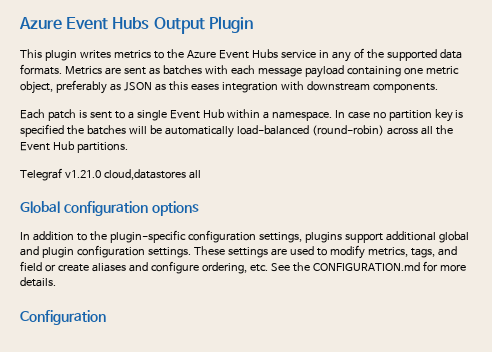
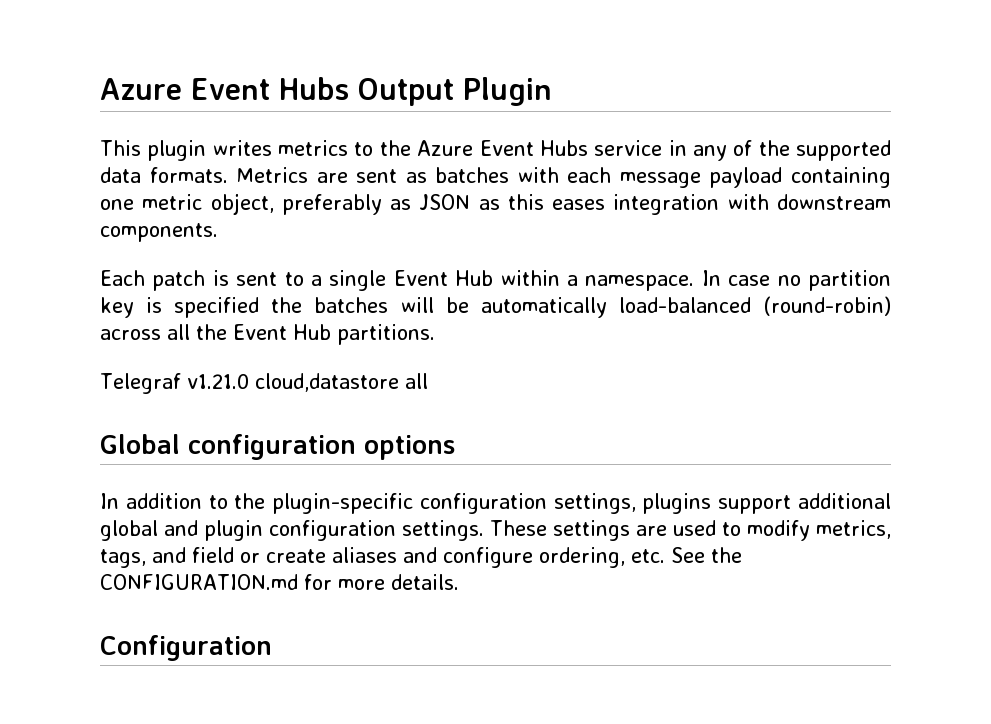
- Telegraf v1.21.0 cloud,datastores all
+ Telegraf v1.21.0 cloud,datastore all

